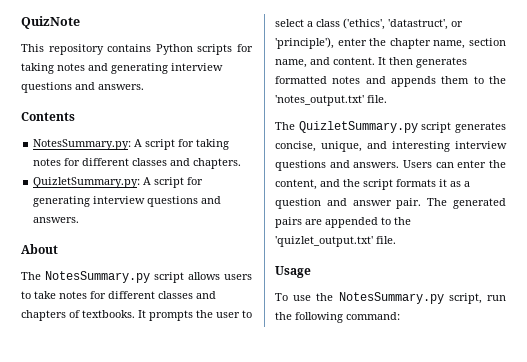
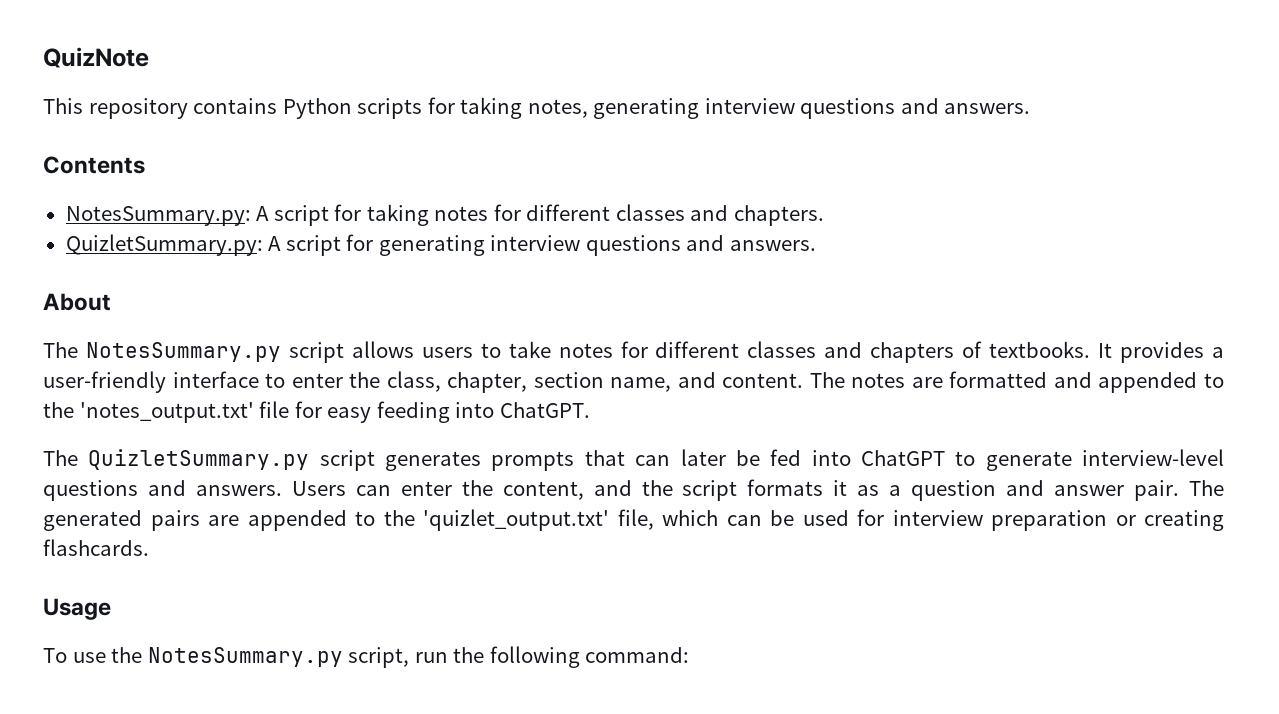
- This repository contains Python scripts for taking notes and generating interview questions and answers.
+ This repository contains Python scripts for taking notes, generating interview questions and answers.
- It prompts the user to select a class ('ethics', 'datastruct', or 'principle'), enter the chapter name, section name, and content. It then generates formatted notes and appends them to the 'notes_output.txt' file.
- The QuizletSummary.py script generates concise, unique, and interesting interview questions and answers.
+ It provides a user-friendly interface to enter the class, chapter, section name, and content. The notes are formatted and appended to the 'notes_output.txt' file for easy feeding into ChatGPT.
+ The QuizletSummary.py script generates prompts that can later be fed into ChatGPT to generate interview-level questions and answers.
- The generated pairs are appended to the 'quizlet_output.txt' file.
+ The generated pairs are appended to the 'quizlet_output.txt' file, which can be used for interview preparation or creating flashcards.

